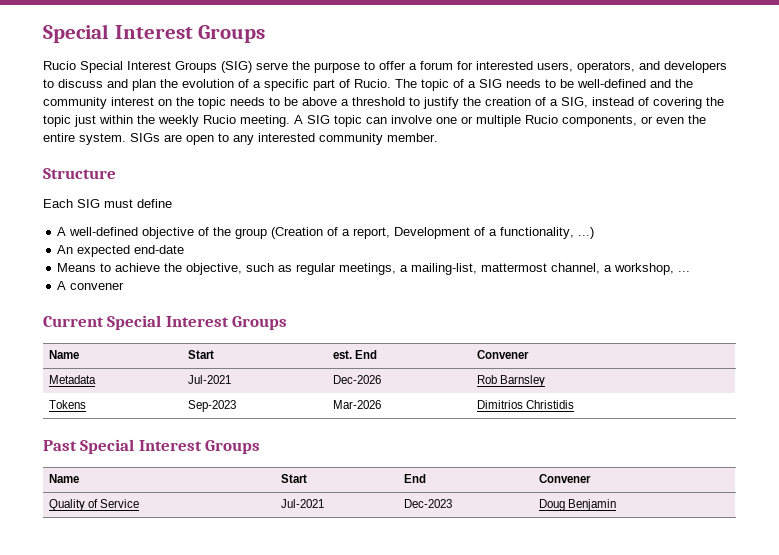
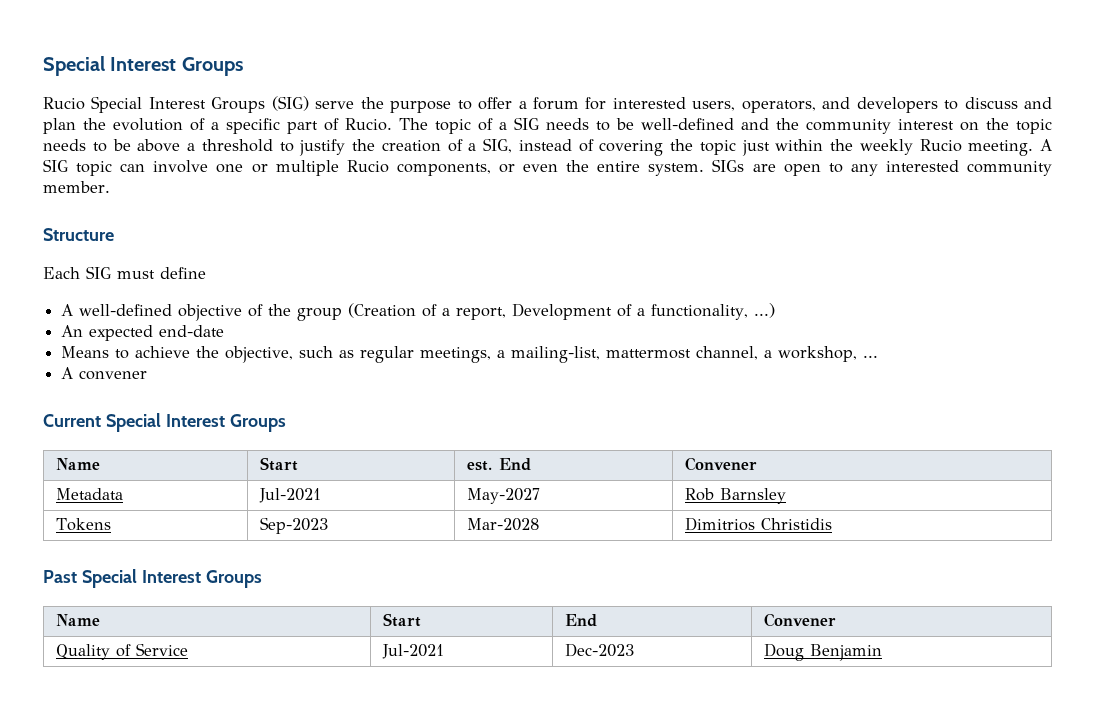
- Metadata | Jul-2021 | Dec-2026 | Rob Barnsley
+ Metadata | Jul-2021 | May-2027 | Rob Barnsley
- Tokens | Sep-2023 | Mar-2026 | Dimitrios Christidis
+ Tokens | Sep-2023 | Mar-2028 | Dimitrios Christidis

